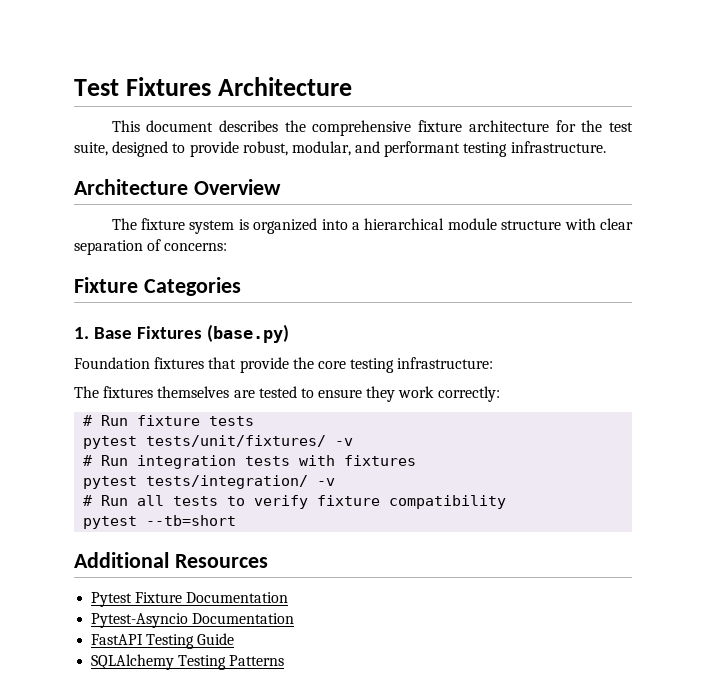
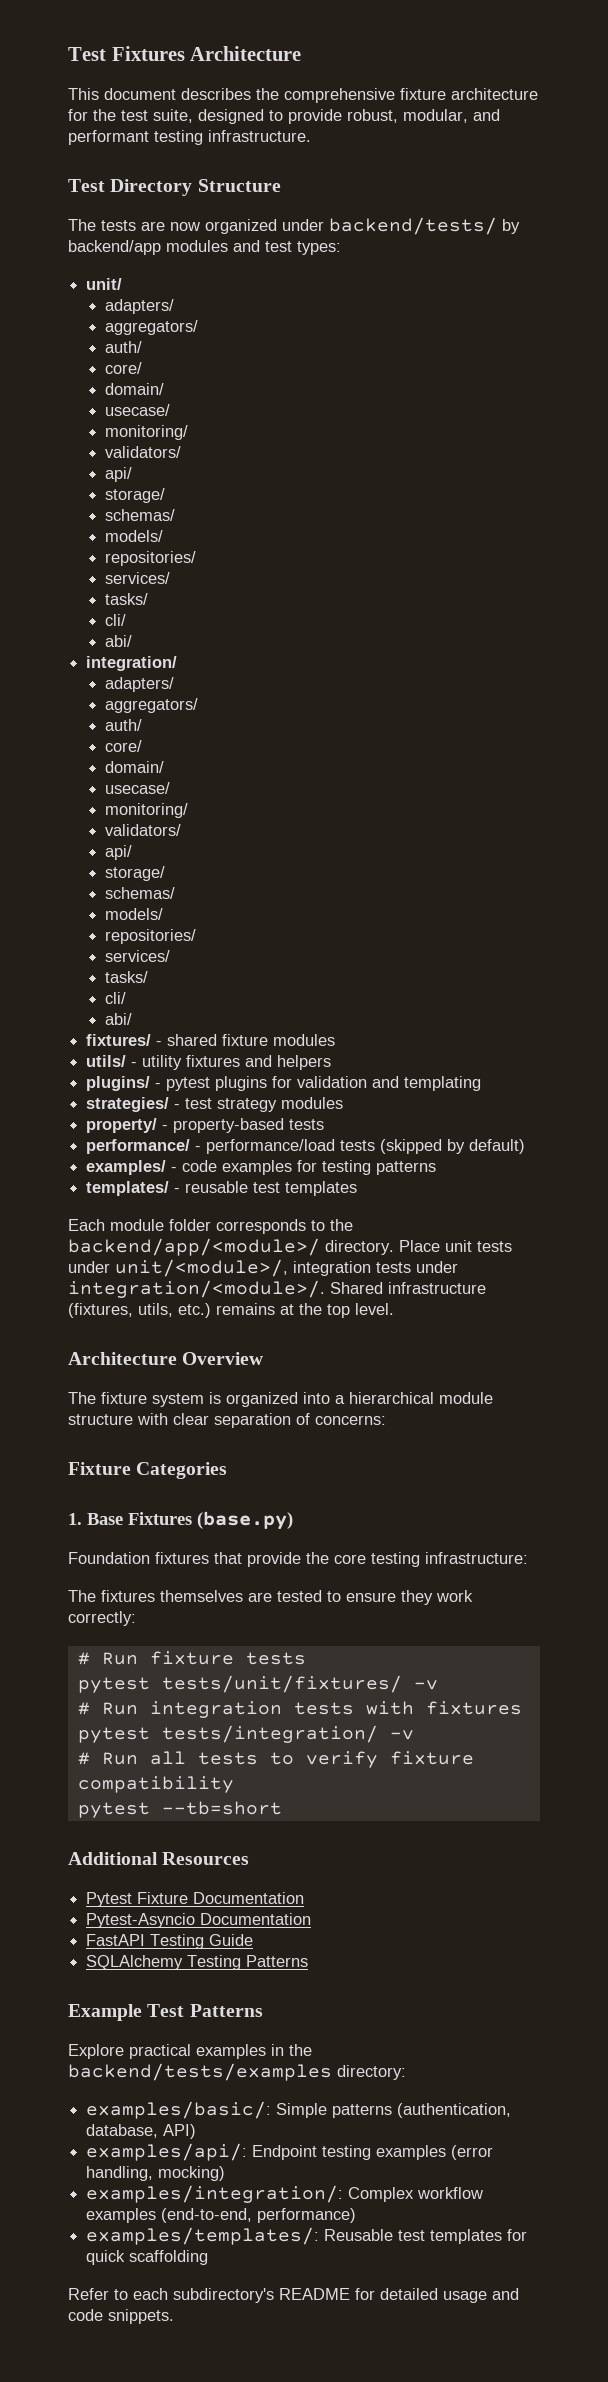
+ Test Directory Structure
+ The tests are now organized under backend/tests/ by backend/app modules and test types:
+ unit/
+ adapters/
+ aggregators/
+ auth/
+ core/
+ domain/
+ usecase/
+ monitoring/
+ validators/
+ api/
+ storage/
+ schemas/
+ models/
+ repositories/
+ services/
+ tasks/
+ cli/
+ abi/
+ integration/
+ adapters/
+ aggregators/
+ auth/
+ core/
+ domain/
+ usecase/
+ monitoring/
+ validators/
+ api/
+ storage/
+ schemas/
+ models/
+ repositories/
+ services/
+ tasks/
+ cli/
+ abi/
+ fixtures/ - shared fixture modules
+ utils/ - utility fixtures and helpers
+ plugins/ - pytest plugins for validation and templating
+ strategies/ - test strategy modules
+ property/ - property-based tests
+ performance/ - performance/load tests (skipped by default)
+ examples/ - code examples for testing patterns
+ templates/ - reusable test templates
+ Each module folder corresponds to the backend/app/<module>/ directory. Place unit tests under unit/<module>/, integration tests under integration/<module>/. Shared infrastructure (fixtures, utils, etc.) remains at the top level.
+ Example Test Patterns
+ Explore practical examples in the backend/tests/examples directory:
+ examples/basic/: Simple patterns (authentication, database, API)
+ examples/api/: Endpoint testing examples (error handling, mocking)
+ examples/integration/: Complex workflow examples (end-to-end, performance)
+ examples/templates/: Reusable test templates for quick scaffolding
+ Refer to each subdirectory's README for detailed usage and code snippets.

